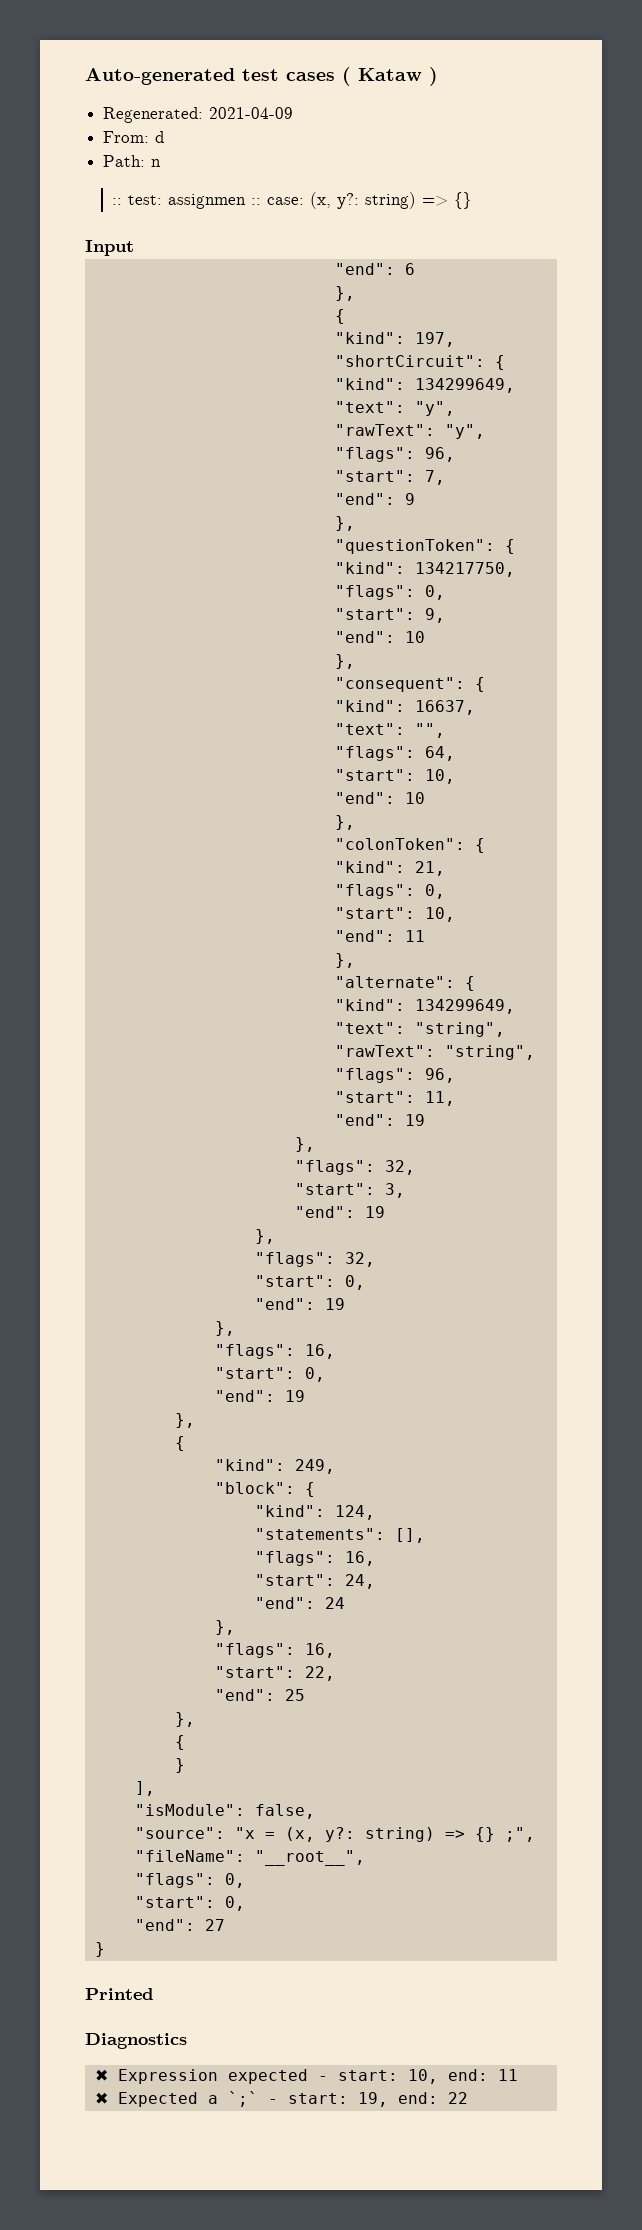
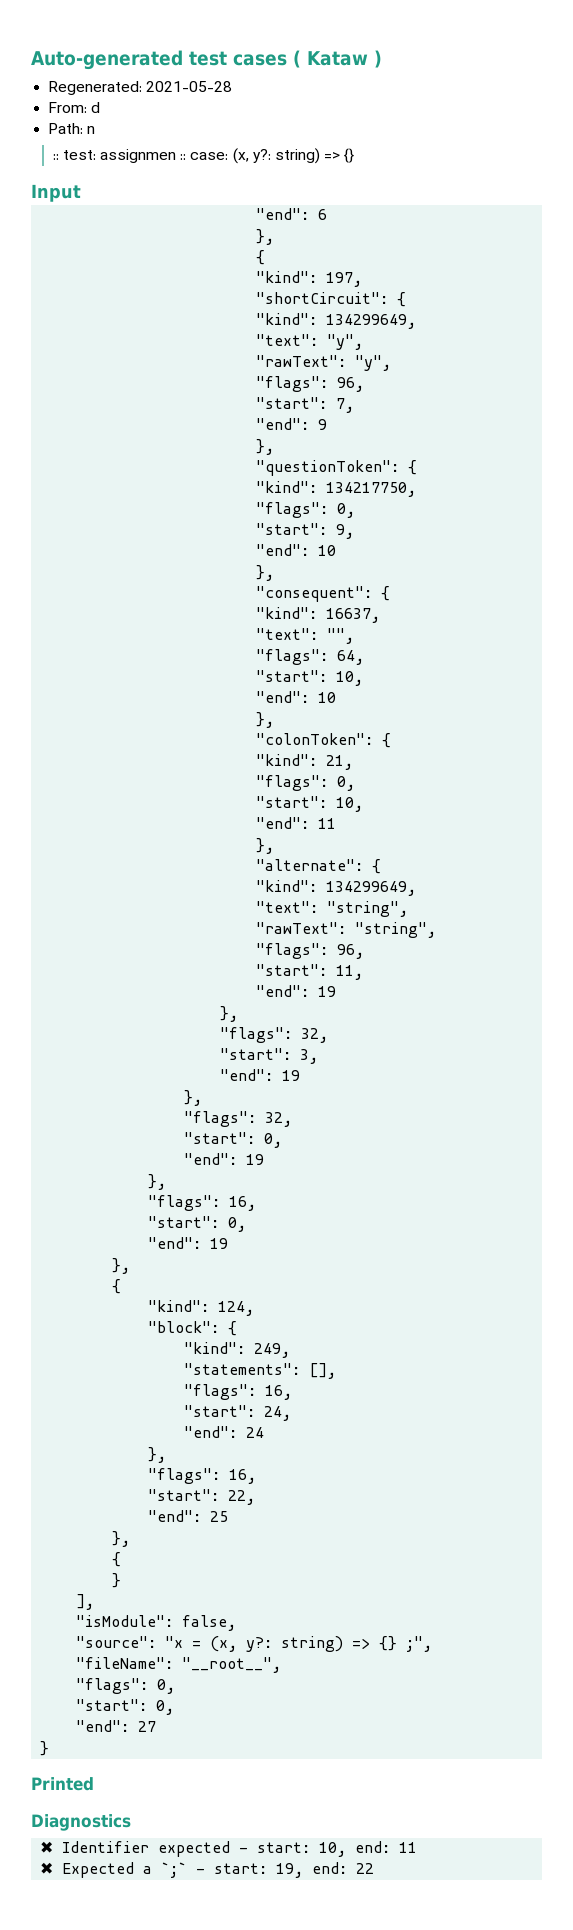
- Regenerated: 2021-04-09
+ Regenerated: 2021-05-28
- "kind": 249,
+ "kind": 124,
- "kind": 124,
+ "kind": 249,
- ✖ Expression expected - start: 10, end: 11
+ ✖ Identifier expected - start: 10, end: 11

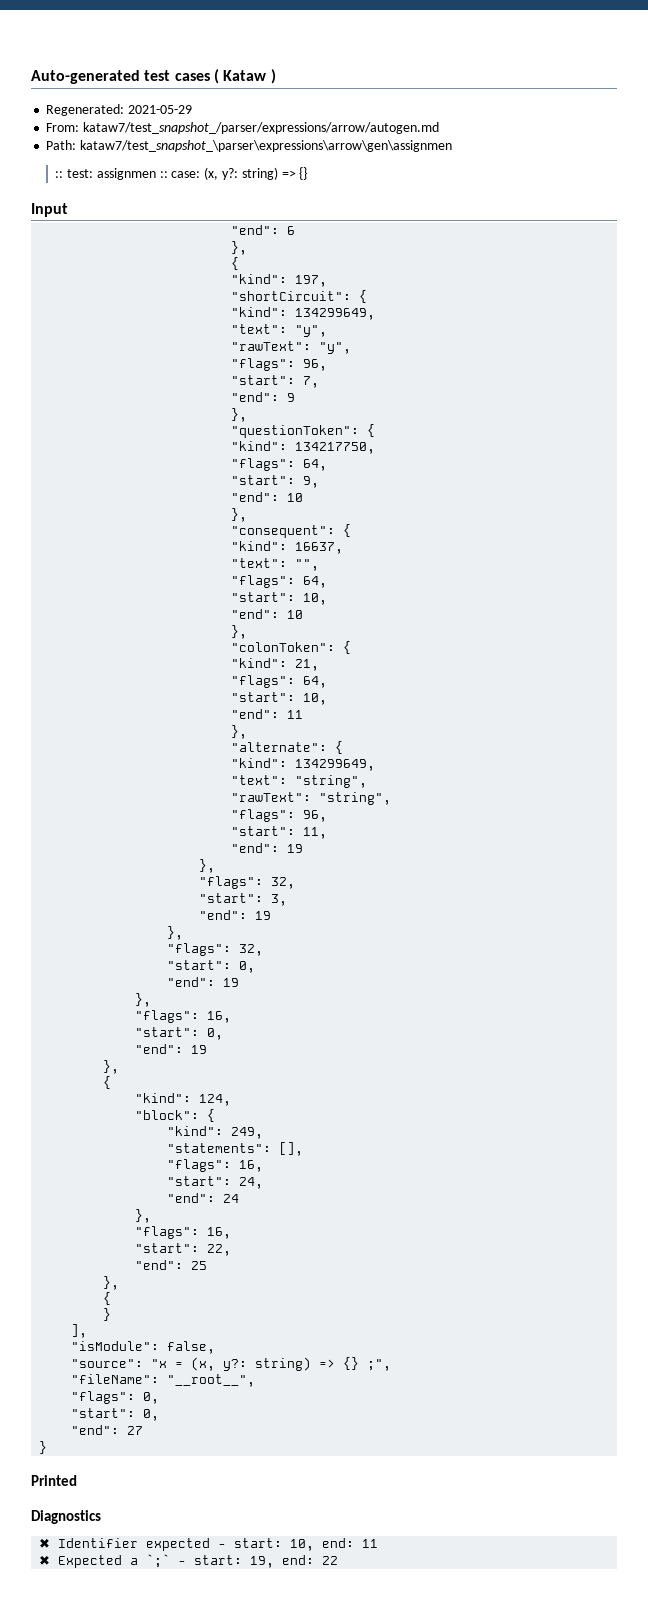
- Regenerated: 2021-05-28
+ Regenerated: 2021-05-29
- From: d
+ From: kataw7/test_snapshot_/parser/expressions/arrow/autogen.md
- Path: n
+ Path: kataw7/test_snapshot_\parser\expressions\arrow\gen\assignmen
  "kind": 134217750,
- "flags": 0,
+ "flags": 64,
  "kind": 21,
- "flags": 0,
+ "flags": 64,

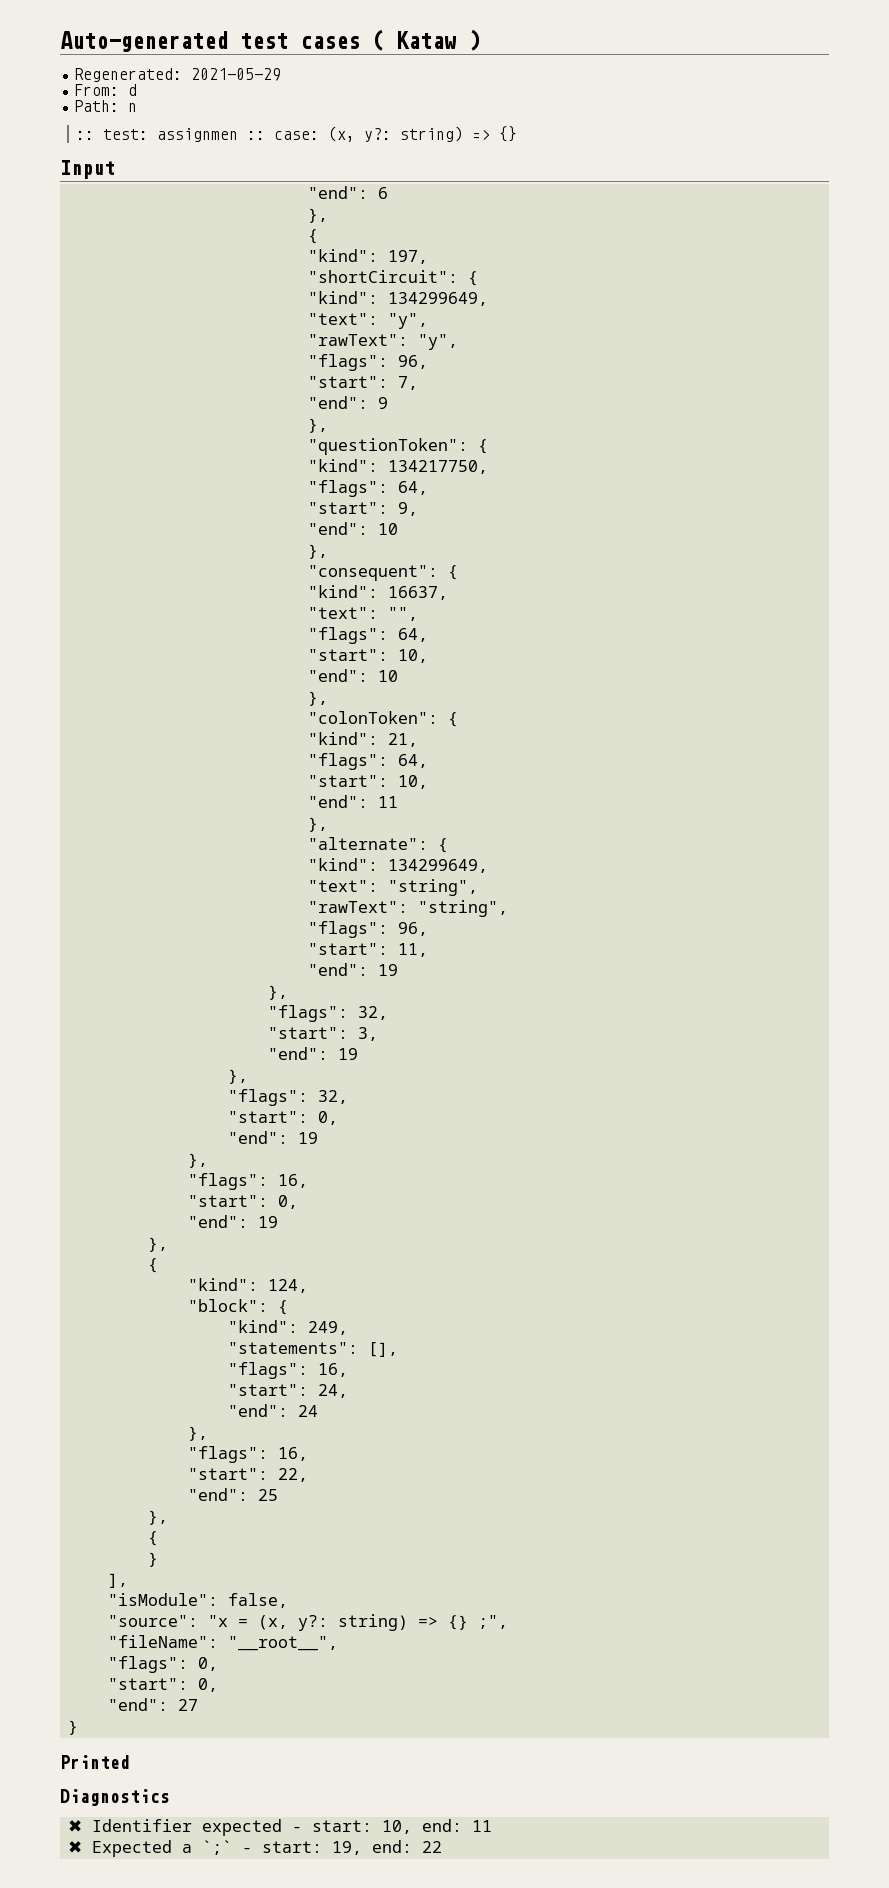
- From: kataw7/test_snapshot_/parser/expressions/arrow/autogen.md
+ From: d
- Path: kataw7/test_snapshot_\parser\expressions\arrow\gen\assignmen
+ Path: n

